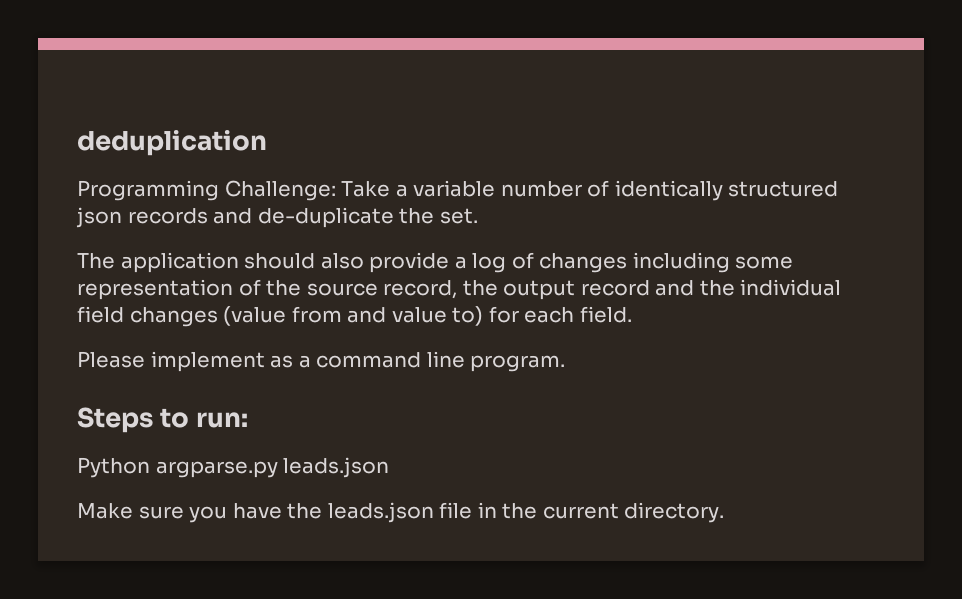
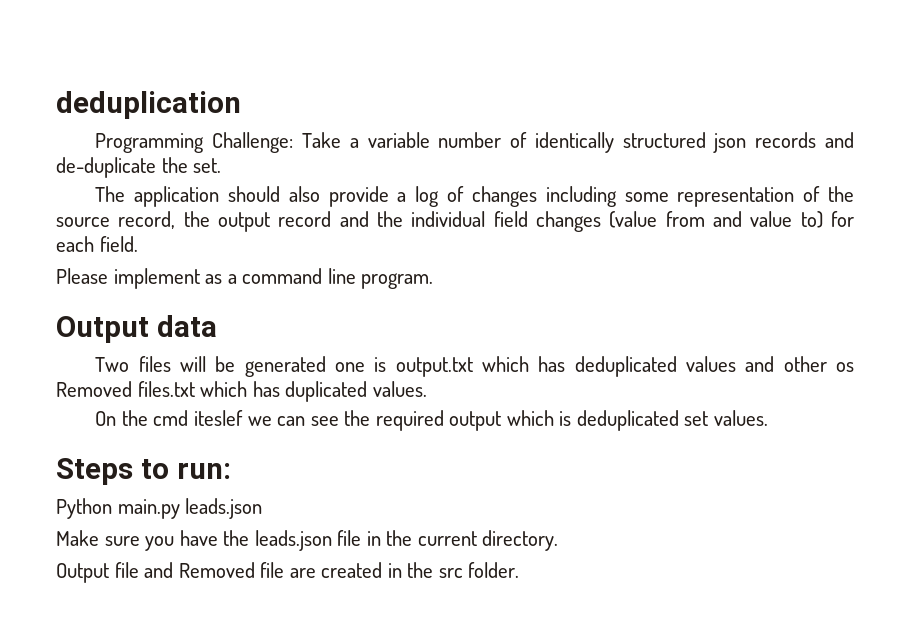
+ Output data
+ Two files will be generated one is output.txt which has deduplicated values and other os Removed files.txt which has duplicated values.
+ On the cmd iteslef we can see the required output which is deduplicated set values.
- Python argparse.py leads.json
+ Python main.py leads.json
+ Output file and Removed file are created in the src folder.

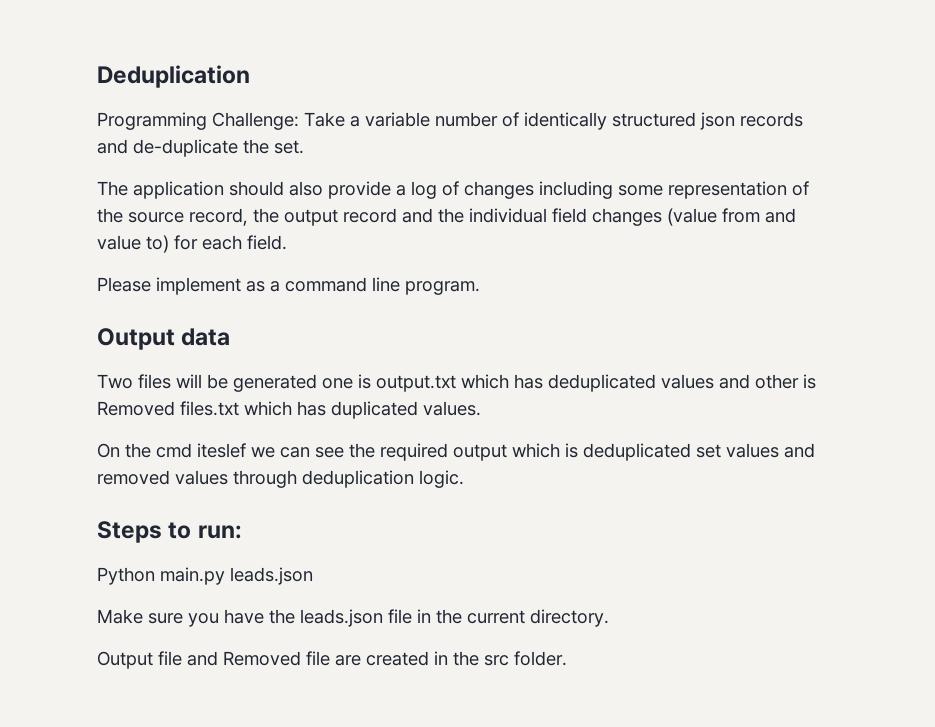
- deduplication
+ Deduplication
- Two files will be generated one is output.txt which has deduplicated values and other os Removed files.txt which has duplicated values.
+ Two files will be generated one is output.txt which has deduplicated values and other is Removed files.txt which has duplicated values.
- On the cmd iteslef we can see the required output which is deduplicated set values.
+ On the cmd iteslef we can see the required output which is deduplicated set values and removed values through deduplication logic.

